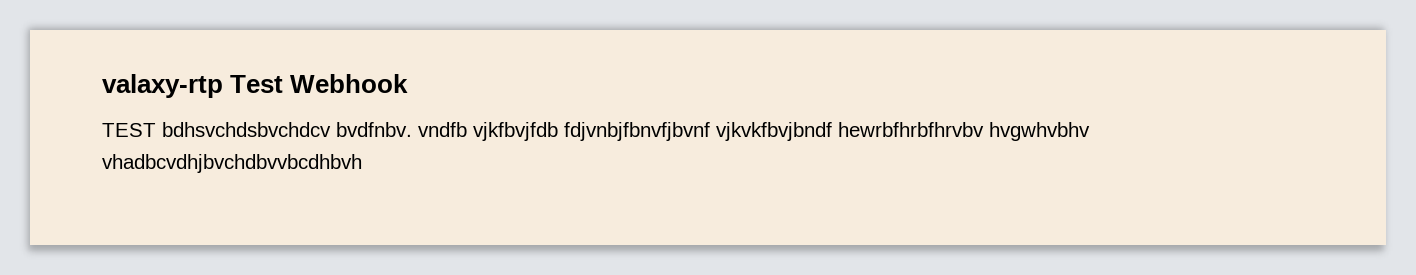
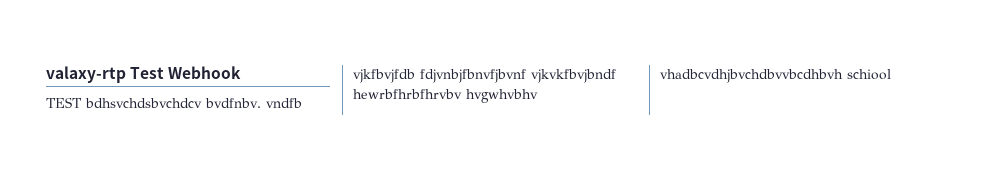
- TEST bdhsvchdsbvchdcv bvdfnbv. vndfb vjkfbvjfdb fdjvnbjfbnvfjbvnf vjkvkfbvjbndf hewrbfhrbfhrvbv hvgwhvbhv vhadbcvdhjbvchdbvvbcdhbvh
+ TEST bdhsvchdsbvchdcv bvdfnbv. vndfb vjkfbvjfdb fdjvnbjfbnvfjbvnf vjkvkfbvjbndf hewrbfhrbfhrvbv hvgwhvbhv vhadbcvdhjbvchdbvvbcdhbvh schiool

